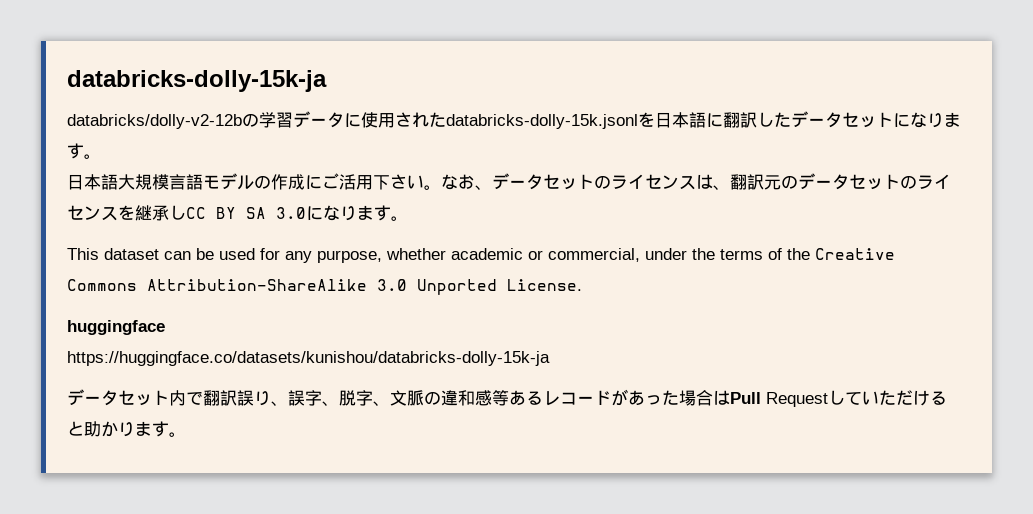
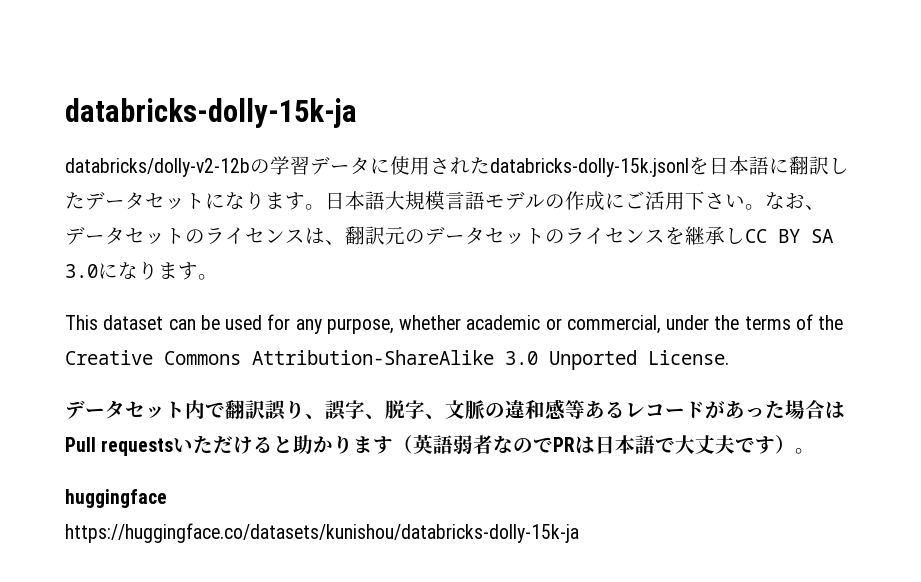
- databricks/dolly-v2-12bの学習データに使用されたdatabricks-dolly-15k.jsonlを日本語に翻訳したデータセットになります。
- 日本語大規模言語モデルの作成にご活用下さい。
+ databricks/dolly-v2-12bの学習データに使用されたdatabricks-dolly-15k.jsonlを日本語に翻訳したデータセットになります。日本語大規模言語モデルの作成にご活用下さい。
- huggingface
- https://huggingface.co/datasets/kunishou/databricks-dolly-15k-ja
- データセット内で翻訳誤り、誤字、脱字、文脈の違和感等あるレコードがあった場合はPull Requestしていただけると助かります。
+ データセット内で翻訳誤り、誤字、脱字、文脈の違和感等あるレコードがあった場合はPull requestsいただけると助かります（英語弱者なのでPRは日本語で大丈夫です）。
+ huggingface
+ https://huggingface.co/datasets/kunishou/databricks-dolly-15k-ja

